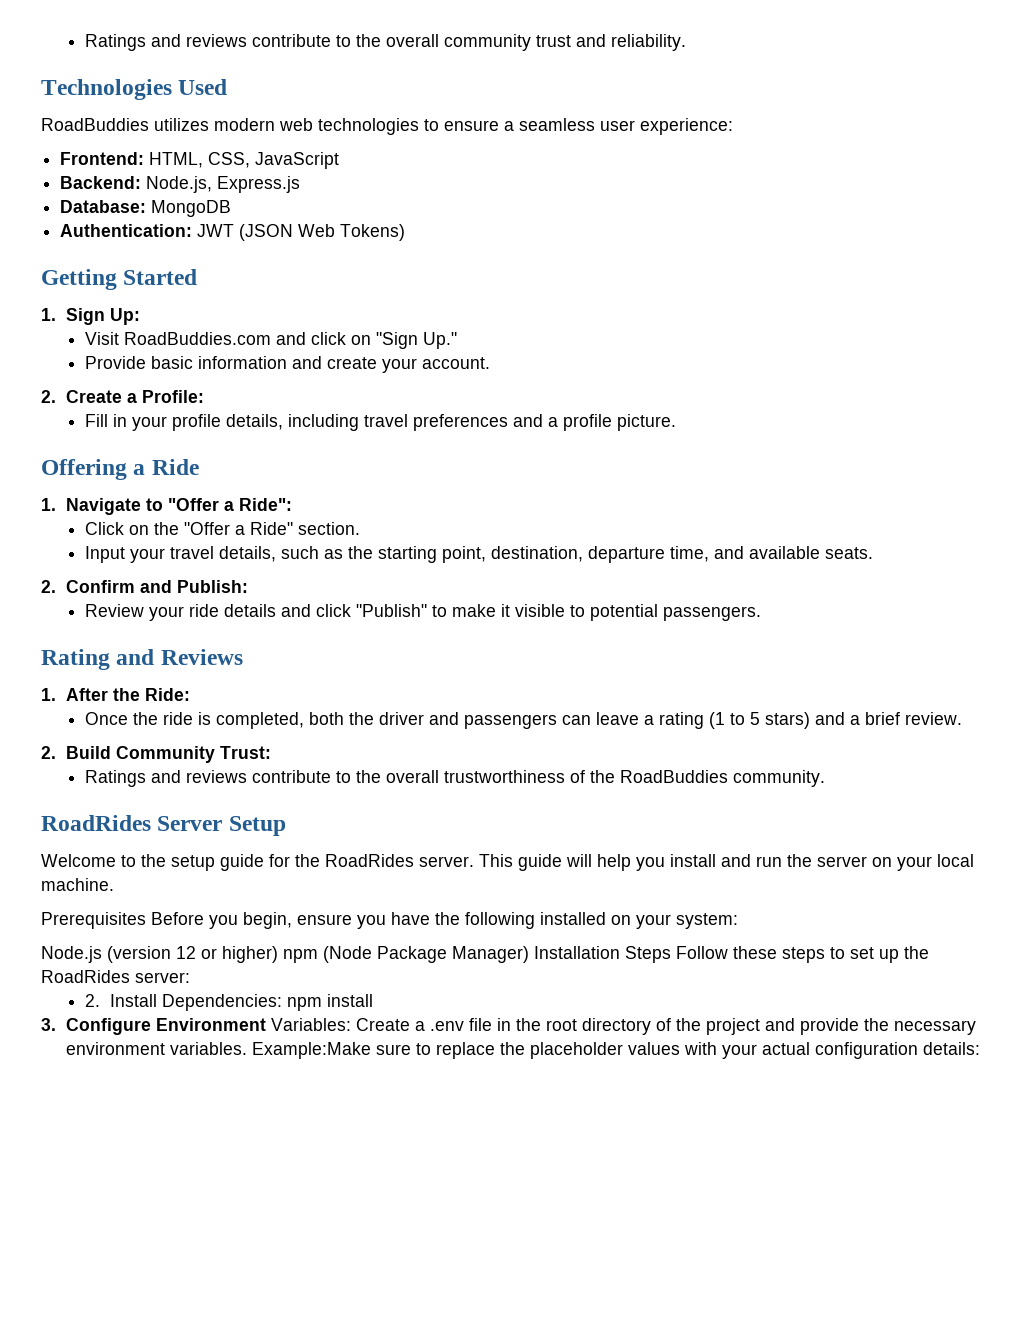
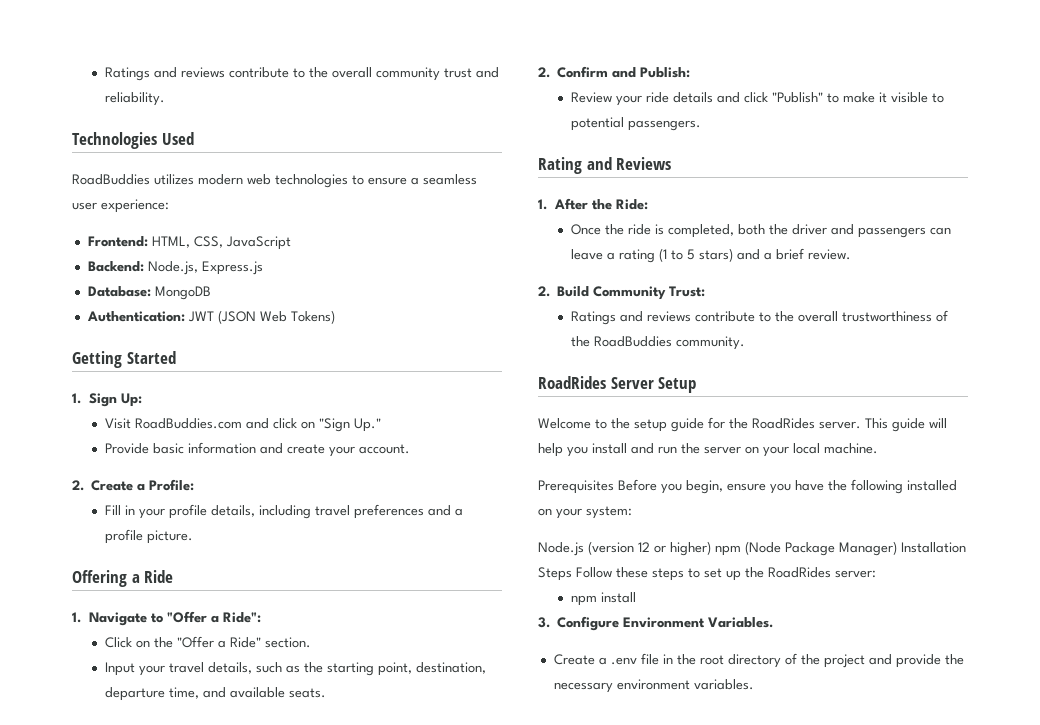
- 2. Install Dependencies: npm install
+ npm install
- 3. Configure Environment Variables: Create a .env file in the root directory of the project and provide the necessary environment variables. Example:Make sure to replace the placeholder values with your actual configuration details:
+ 3. Configure Environment Variables.
+ Create a .env file in the root directory of the project and provide the necessary environment variables.

